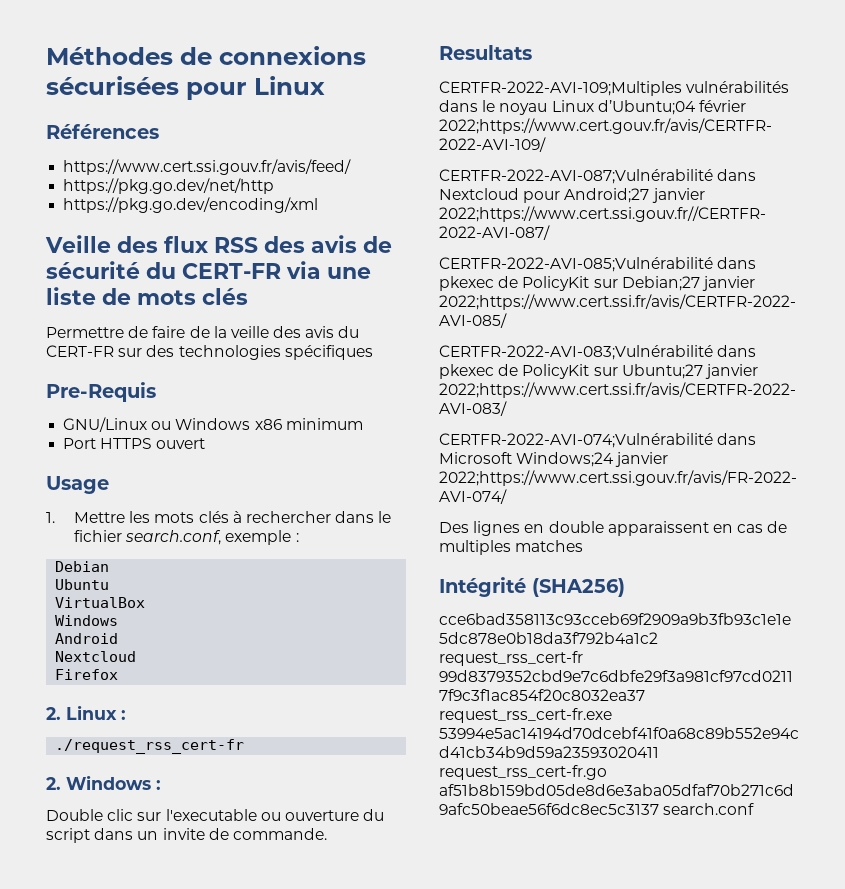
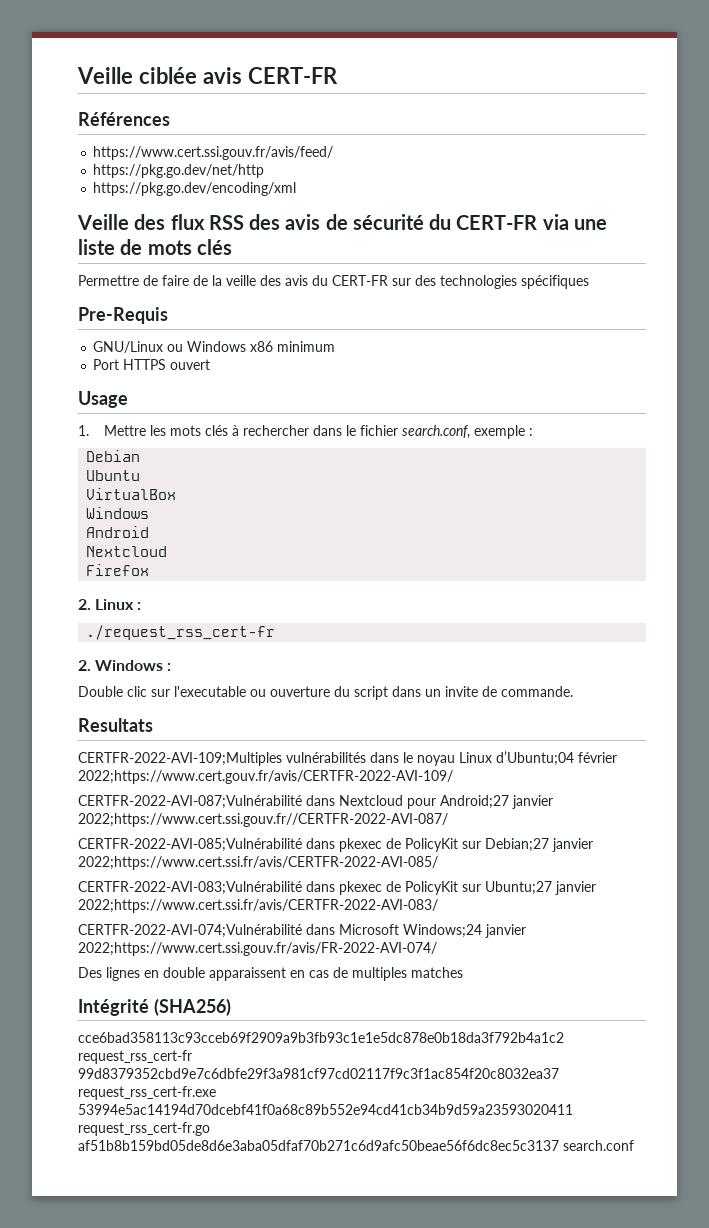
- Méthodes de connexions sécurisées pour Linux
+ Veille ciblée avis CERT-FR

